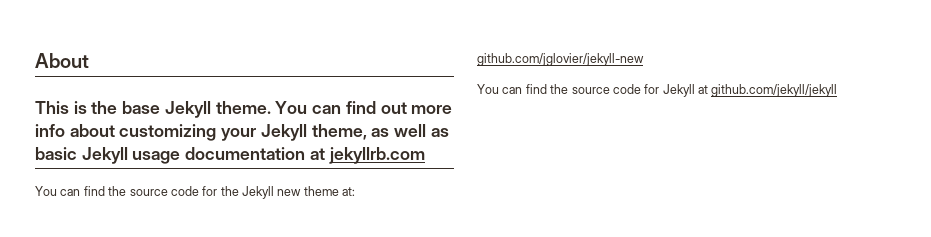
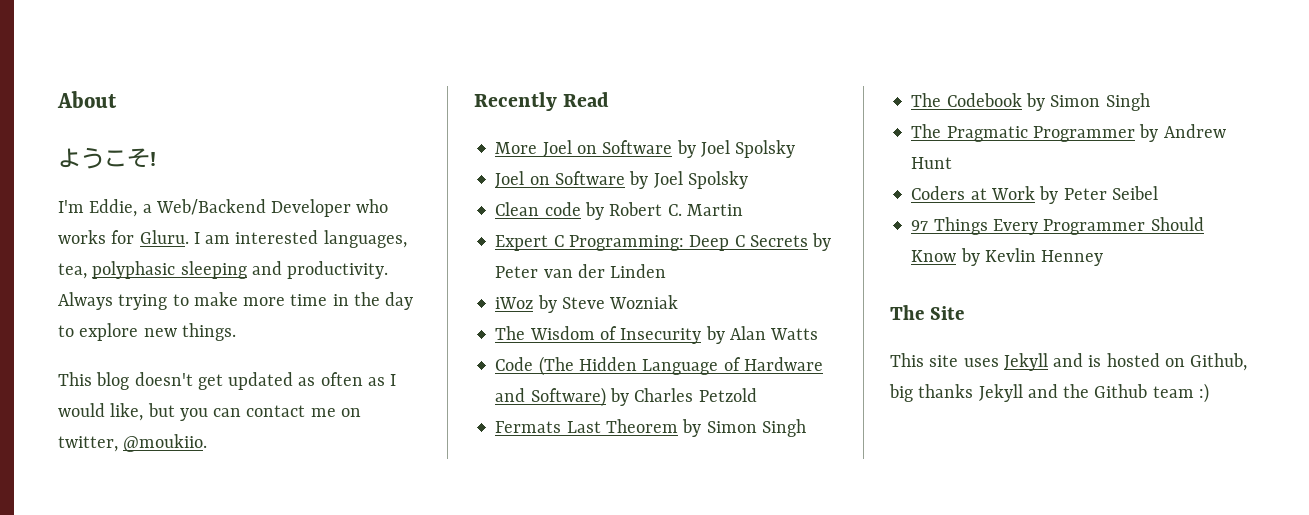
- This is the base Jekyll theme. You can find out more info about customizing your Jekyll theme, as well as basic Jekyll usage documentation at jekyllrb.com
- You can find the source code for the Jekyll new theme at: github.com/jglovier/jekyll-new
- You can find the source code for Jekyll at github.com/jekyll/jekyll
+ ようこそ!
+ I'm Eddie, a Web/Backend Developer who works for Gluru. I am interested languages, tea, polyphasic sleeping and productivity. Always trying to make more time in the day to explore new things.
+ This blog doesn't get updated as often as I would like, but you can contact me on twitter, @moukiio.
+ Recently Read
+ More Joel on Software by Joel Spolsky
+ Joel on Software by Joel Spolsky
+ Clean code by Robert C. Martin
+ Expert C Programming: Deep C Secrets by Peter van der Linden
+ iWoz by Steve Wozniak
+ The Wisdom of Insecurity by Alan Watts
+ Code (The Hidden Language of Hardware and Software) by Charles Petzold
+ Fermats Last Theorem by Simon Singh
+ The Codebook by Simon Singh
+ The Pragmatic Programmer by Andrew Hunt
+ Coders at Work by Peter Seibel
+ 97 Things Every Programmer Should Know by Kevlin Henney
+ The Site
+ This site uses Jekyll and is hosted on Github, big thanks Jekyll and the Github team :)

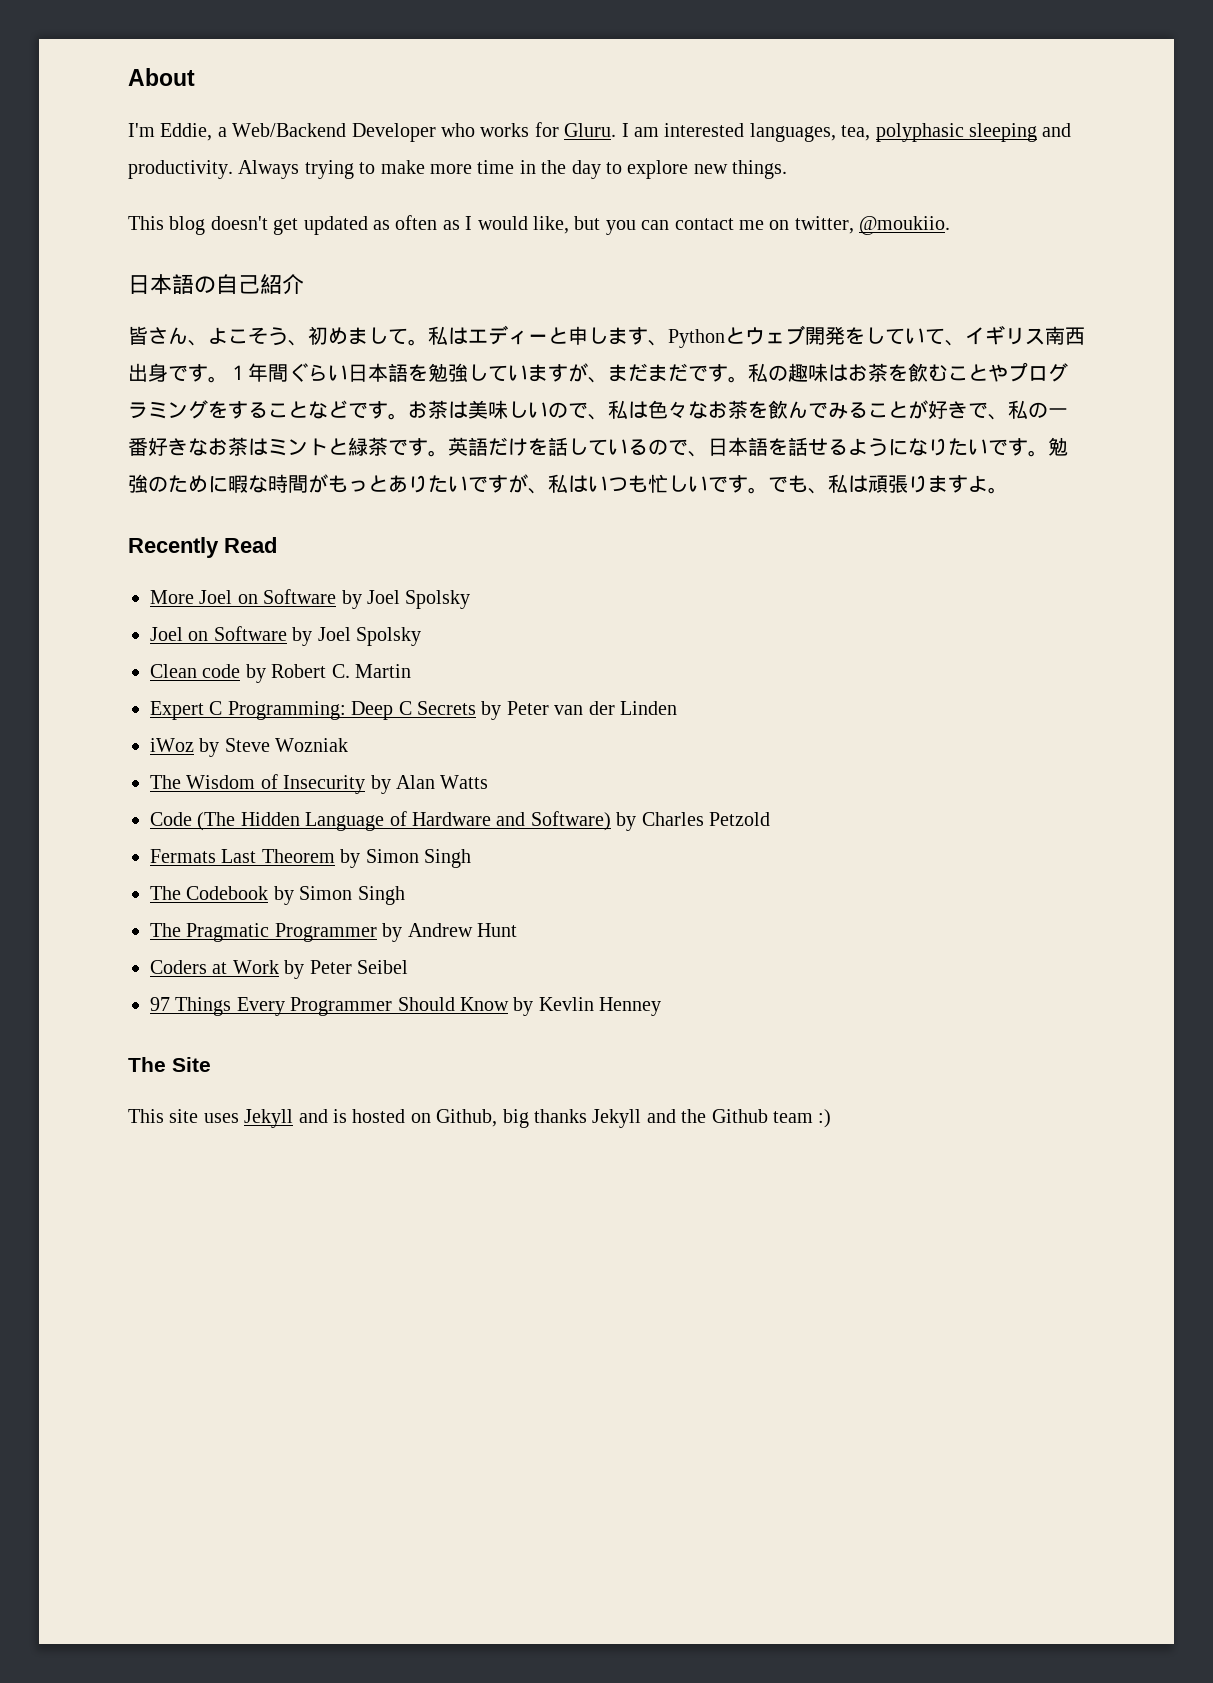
- ようこそ!
+ 日本語の自己紹介
+ 皆さん、よこそう、初めまして。私はエディーと申します、Pythonとウェブ開発をしていて、イギリス南西出身です。１年間ぐらい日本語を勉強していますが、まだまだです。私の趣味はお茶を飲むことやプログラミングをすることなどです。お茶は美味しいので、私は色々なお茶を飲んでみることが好きで、私の一番好きなお茶はミントと緑茶です。英語だけを話しているので、日本語を話せるようになりたいです。勉強のために暇な時間がもっとありたいですが、私はいつも忙しいです。でも、私は頑張りますよ。

